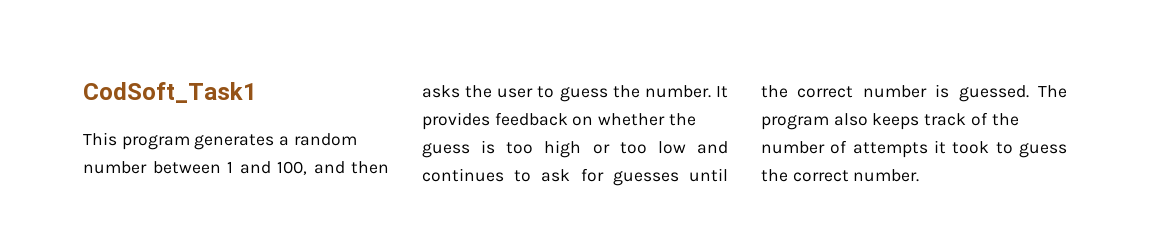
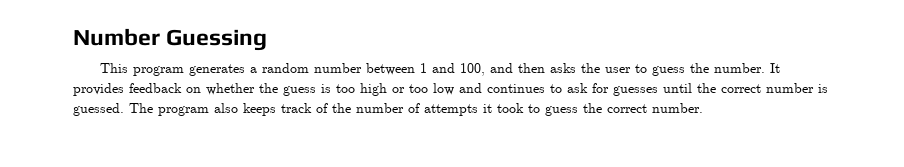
- CodSoft_Task1
+ Number Guessing

